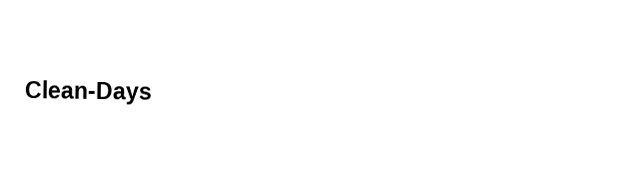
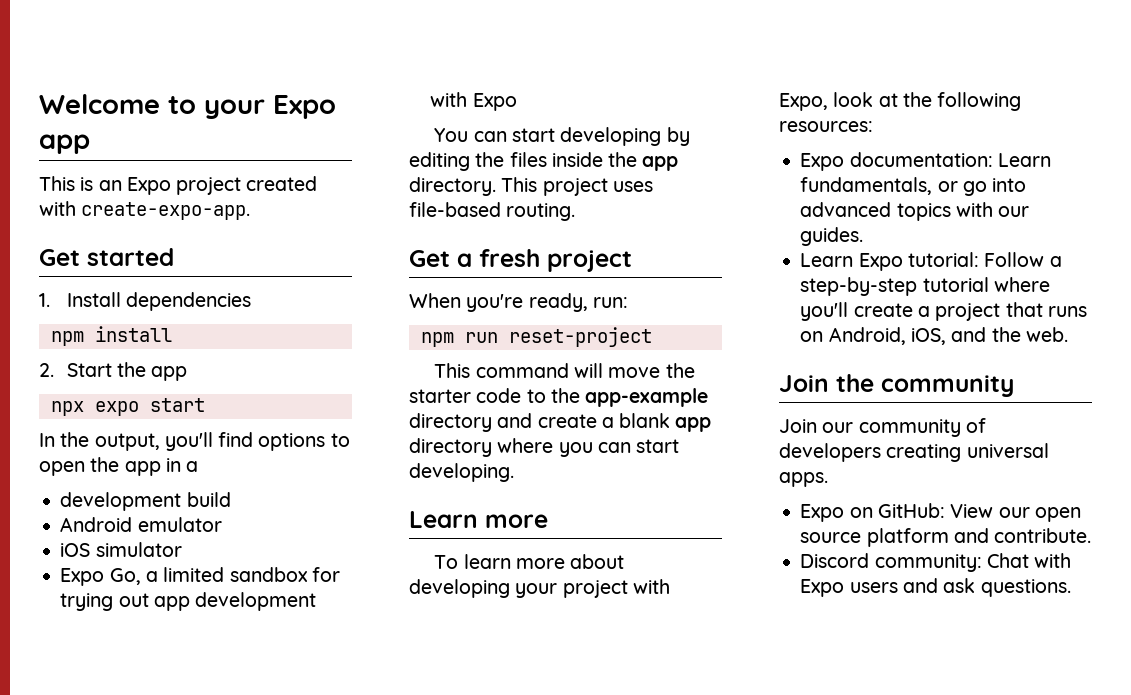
- Clean-Days
+ Welcome to your Expo app
+ This is an Expo project created with create-expo-app.
+ Get started
+ 1. Install dependencies
+ npm install
+ 2. Start the app
+ npx expo start
+ In the output, you'll find options to open the app in a
+ development build
+ Android emulator
+ iOS simulator
+ Expo Go, a limited sandbox for trying out app development with Expo
+ You can start developing by editing the files inside the app directory. This project uses file-based routing.
+ Get a fresh project
+ When you're ready, run:
+ npm run reset-project
+ This command will move the starter code to the app-example directory and create a blank app directory where you can start developing.
+ Learn more
+ To learn more about developing your project with Expo, look at the following resources:
+ Expo documentation: Learn fundamentals, or go into advanced topics with our guides.
+ Learn Expo tutorial: Follow a step-by-step tutorial where you'll create a project that runs on Android, iOS, and the web.
+ Join the community
+ Join our community of developers creating universal apps.
+ Expo on GitHub: View our open source platform and contribute.
+ Discord community: Chat with Expo users and ask questions.

